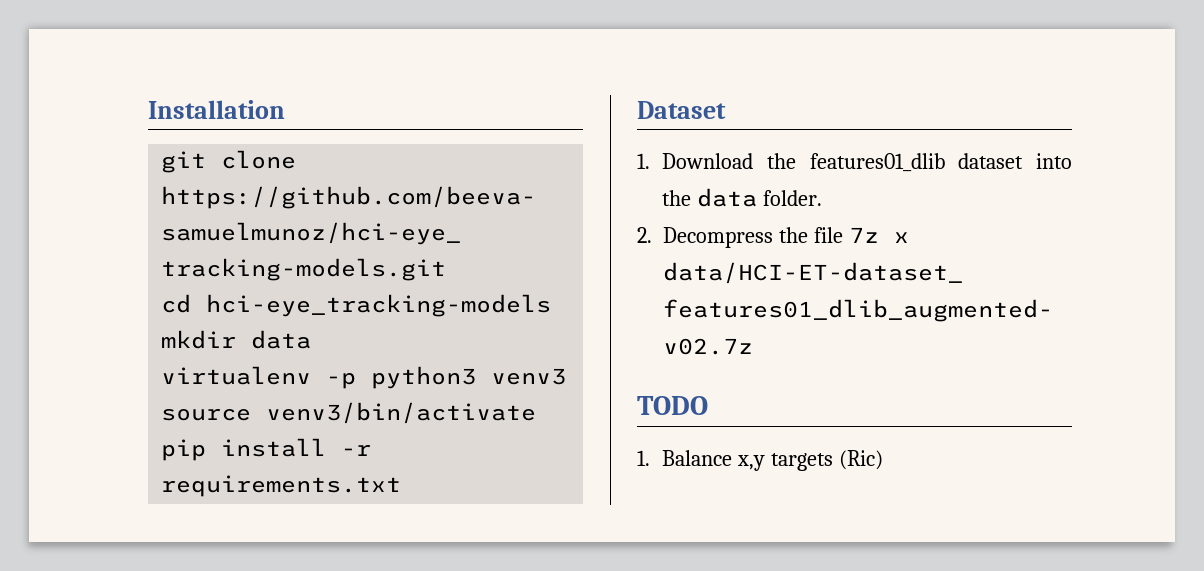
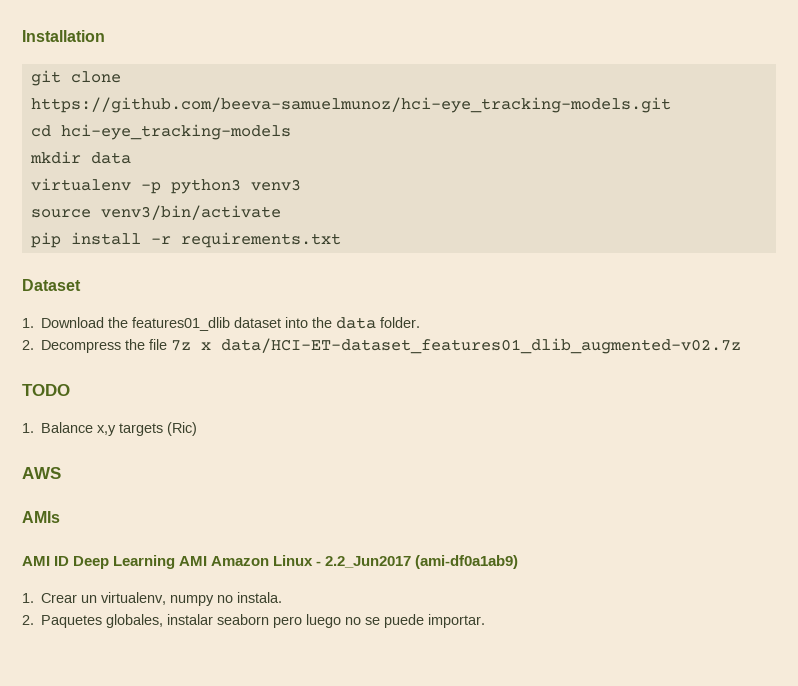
+ AWS
+ AMIs
+ AMI ID Deep Learning AMI Amazon Linux - 2.2_Jun2017 (ami-df0a1ab9)
+ 1. Crear un virtualenv, numpy no instala.
+ 2. Paquetes globales, instalar seaborn pero luego no se puede importar.

